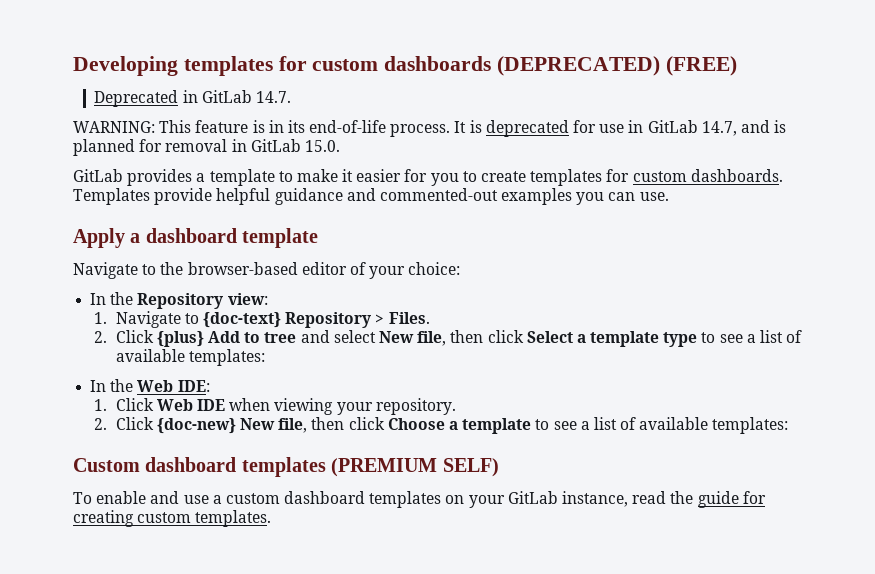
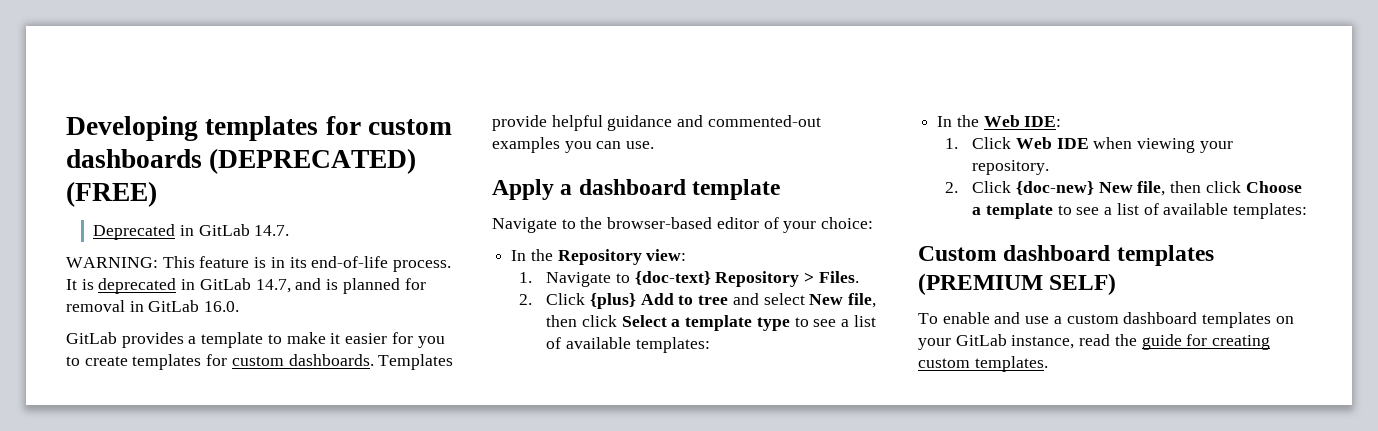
- It is deprecated for use in GitLab 14.7, and is planned for removal in GitLab 15.0.
+ It is deprecated in GitLab 14.7, and is planned for removal in GitLab 16.0.

